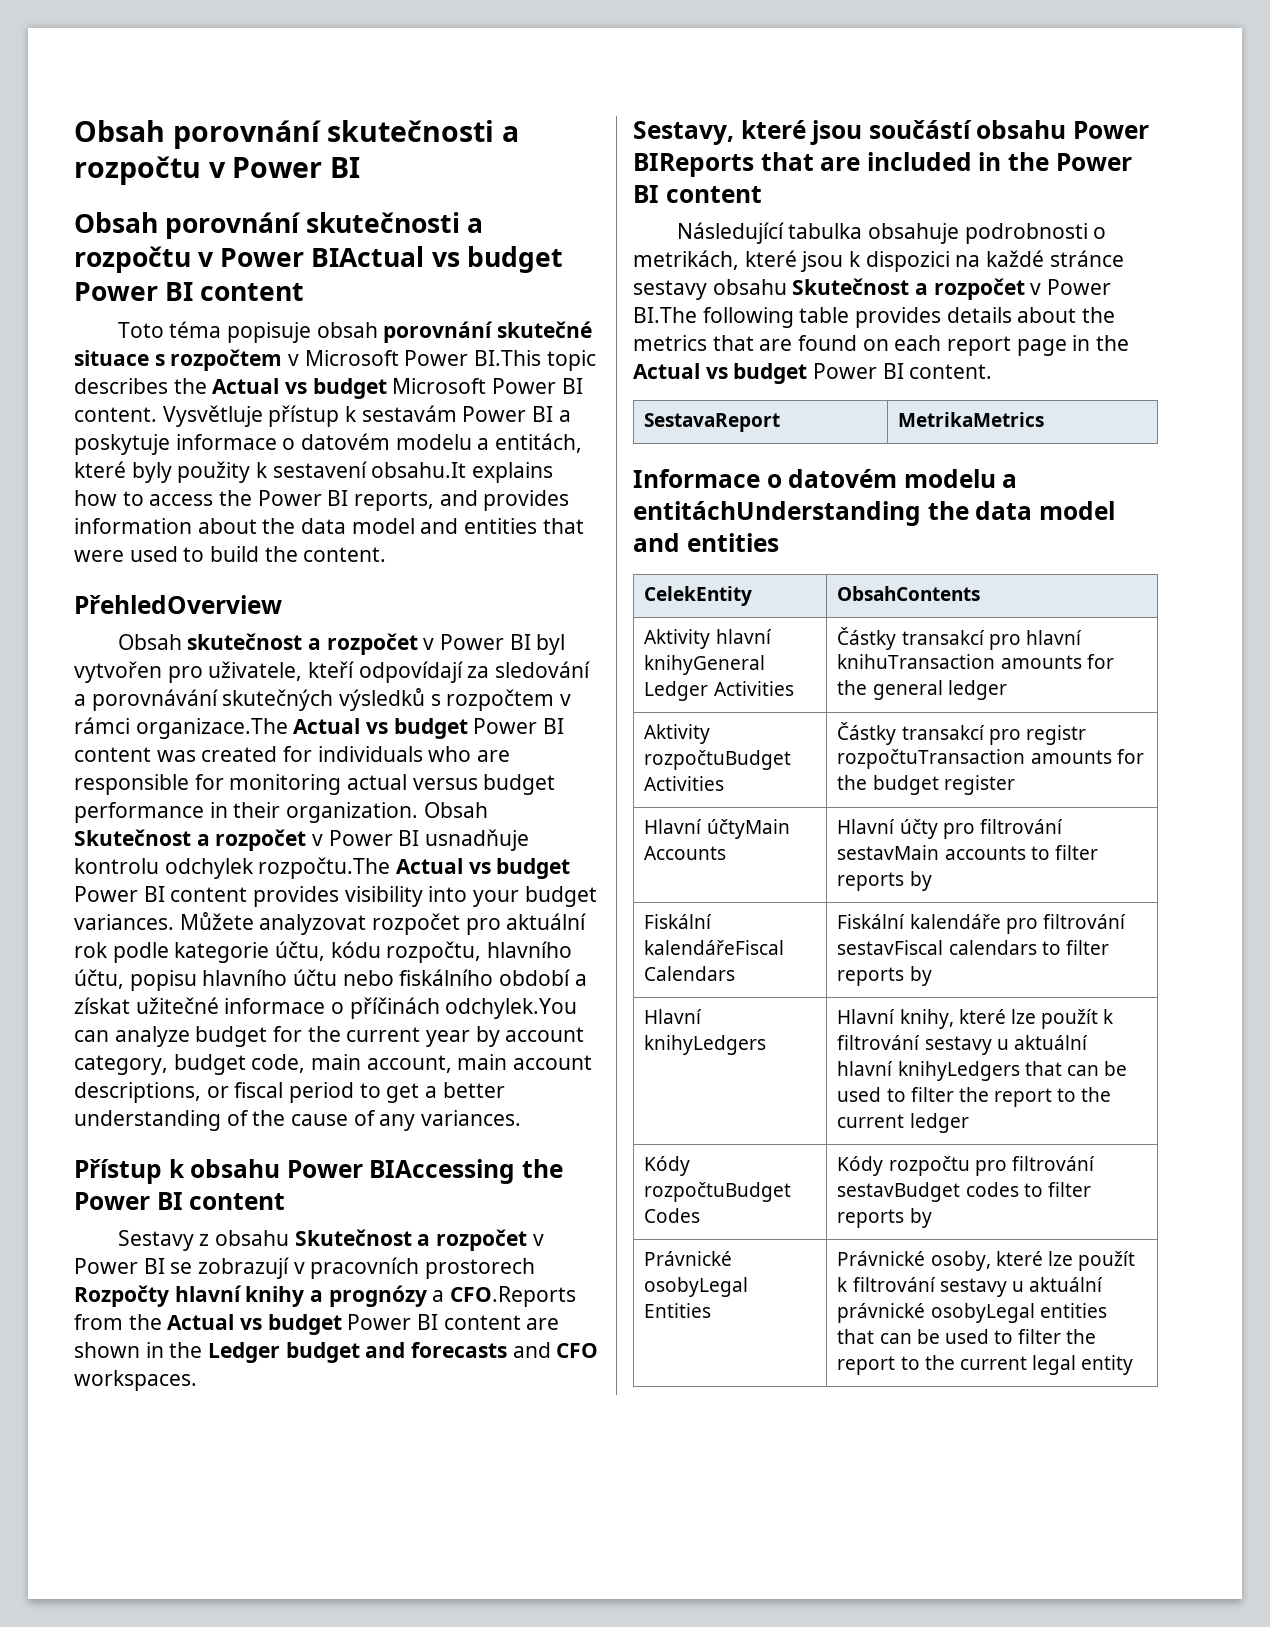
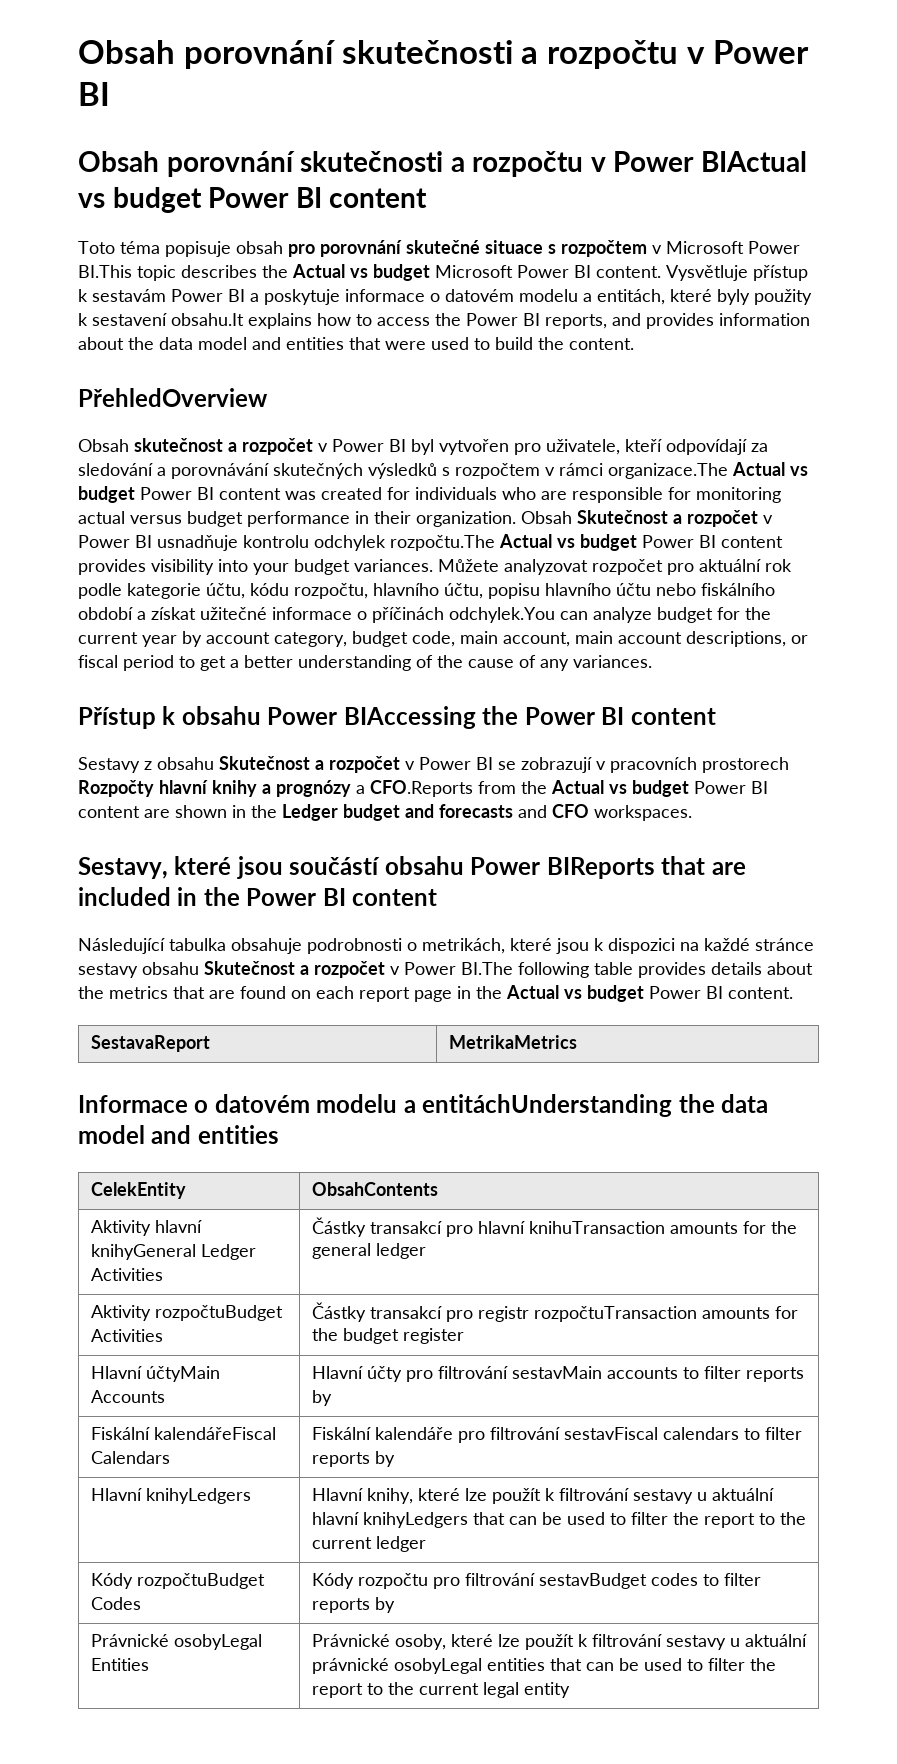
- Toto téma popisuje obsah porovnání skutečné situace s rozpočtem v Microsoft Power BI.This topic describes the Actual vs budget Microsoft Power BI content.
+ Toto téma popisuje obsah pro porovnání skutečné situace s rozpočtem v Microsoft Power BI.This topic describes the Actual vs budget Microsoft Power BI content.

